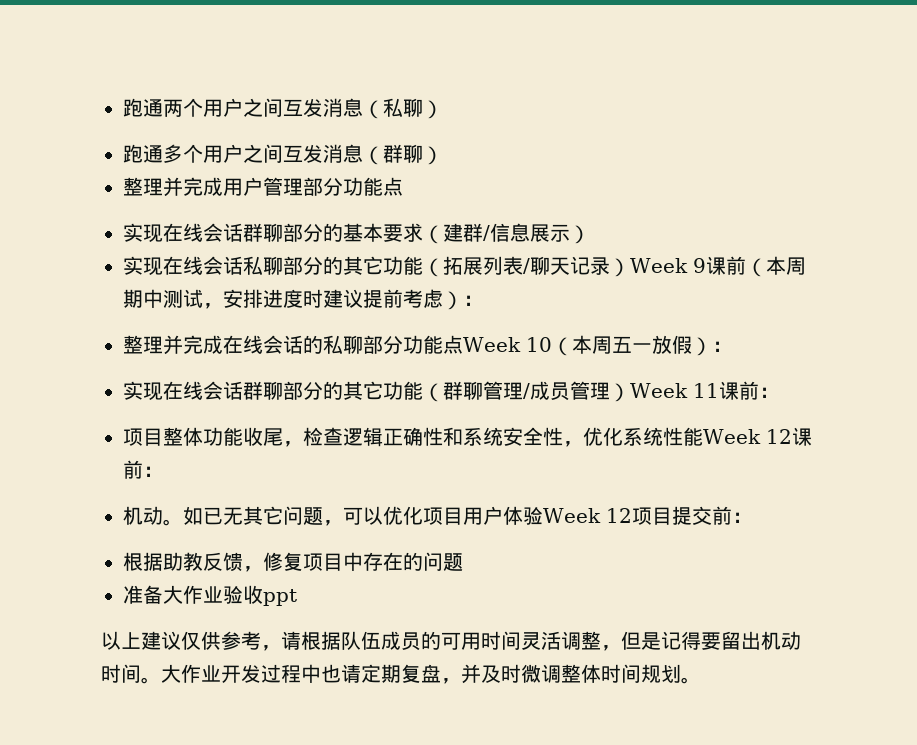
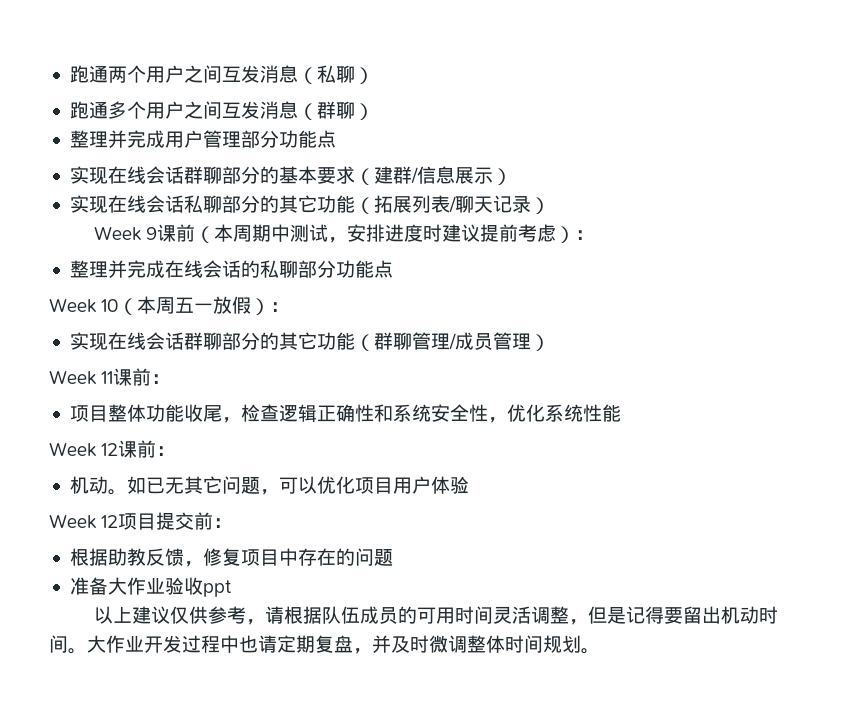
- 实现在线会话私聊部分的其它功能（拓展列表/聊天记录）Week 9课前（本周期中测试，安排进度时建议提前考虑）：
+ 实现在线会话私聊部分的其它功能（拓展列表/聊天记录）
+ Week 9课前（本周期中测试，安排进度时建议提前考虑）：
- 整理并完成在线会话的私聊部分功能点Week 10（本周五一放假）：
+ 整理并完成在线会话的私聊部分功能点
+ Week 10（本周五一放假）：
- 实现在线会话群聊部分的其它功能（群聊管理/成员管理）Week 11课前：
+ 实现在线会话群聊部分的其它功能（群聊管理/成员管理）
+ Week 11课前：
- 项目整体功能收尾，检查逻辑正确性和系统安全性，优化系统性能Week 12课前：
+ 项目整体功能收尾，检查逻辑正确性和系统安全性，优化系统性能
+ Week 12课前：
- 如已无其它问题，可以优化项目用户体验Week 12项目提交前：
+ 如已无其它问题，可以优化项目用户体验
+ Week 12项目提交前：

